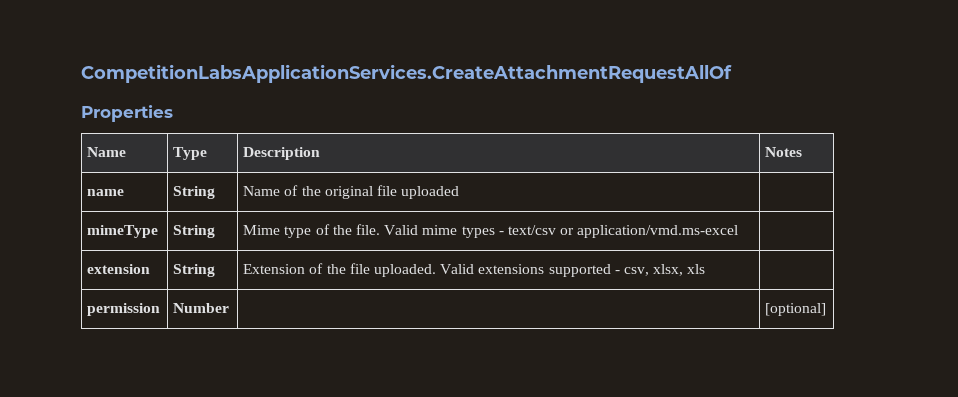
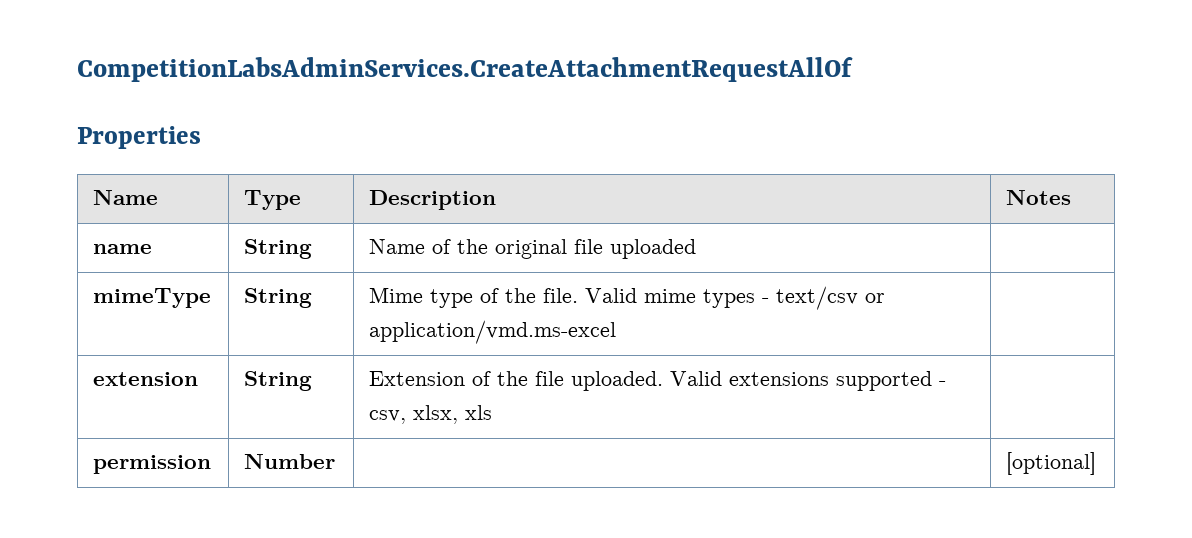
- CompetitionLabsApplicationServices.CreateAttachmentRequestAllOf
+ CompetitionLabsAdminServices.CreateAttachmentRequestAllOf

